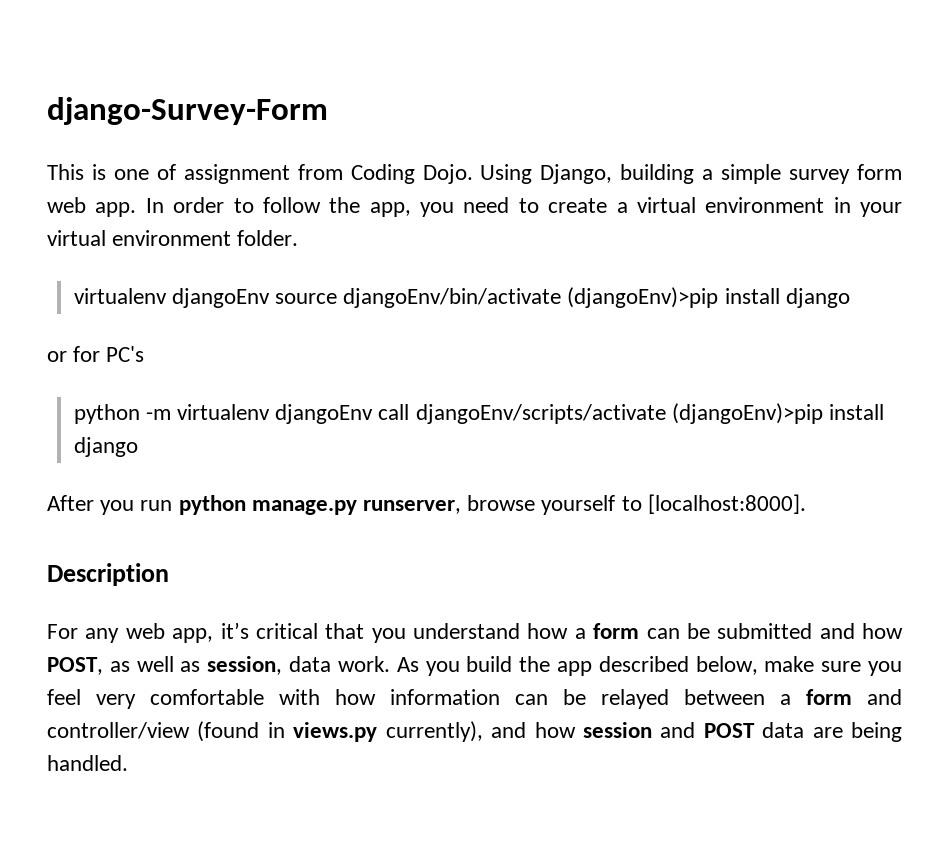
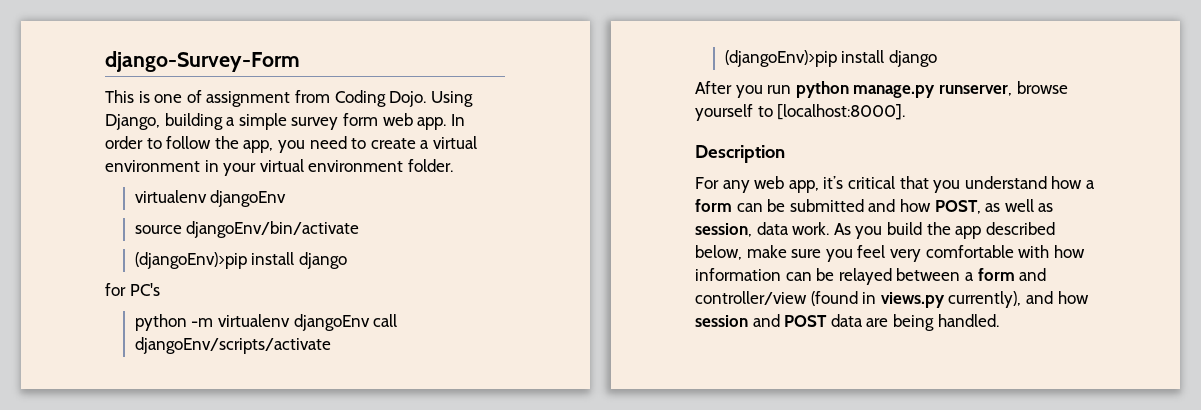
  In order to follow the app, you need to create a virtual environment in your virtual environment folder.
- virtualenv djangoEnv source djangoEnv/bin/activate (djangoEnv)>pip install django
- or for PC's
+ virtualenv djangoEnv
+ source djangoEnv/bin/activate
+ (djangoEnv)>pip install django
+ for PC's
- python -m virtualenv djangoEnv call djangoEnv/scripts/activate (djangoEnv)>pip install django
+ python -m virtualenv djangoEnv call djangoEnv/scripts/activate
+ (djangoEnv)>pip install django

